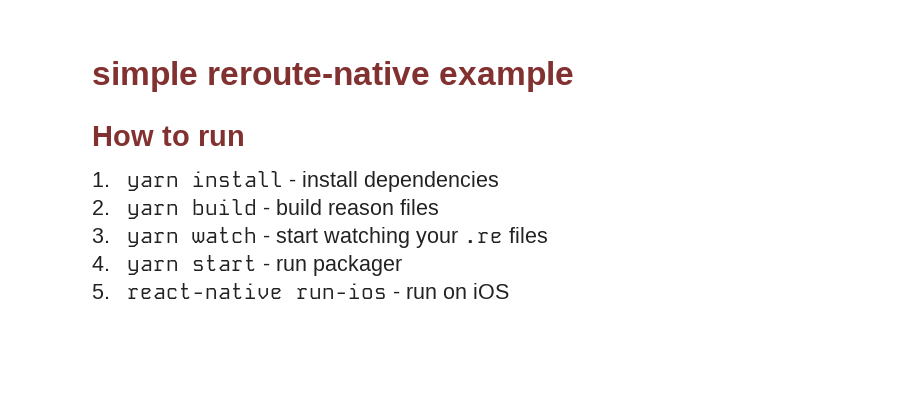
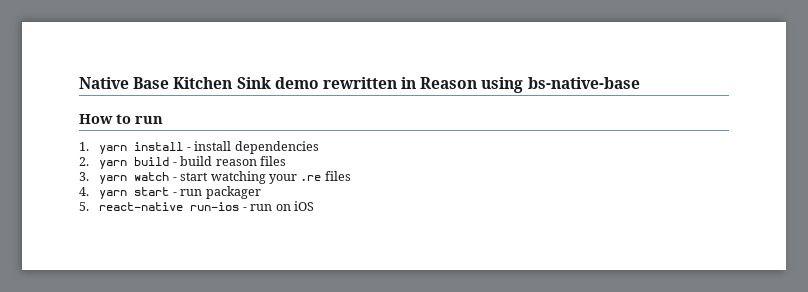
- simple reroute-native example
+ Native Base Kitchen Sink demo rewritten in Reason using bs-native-base

